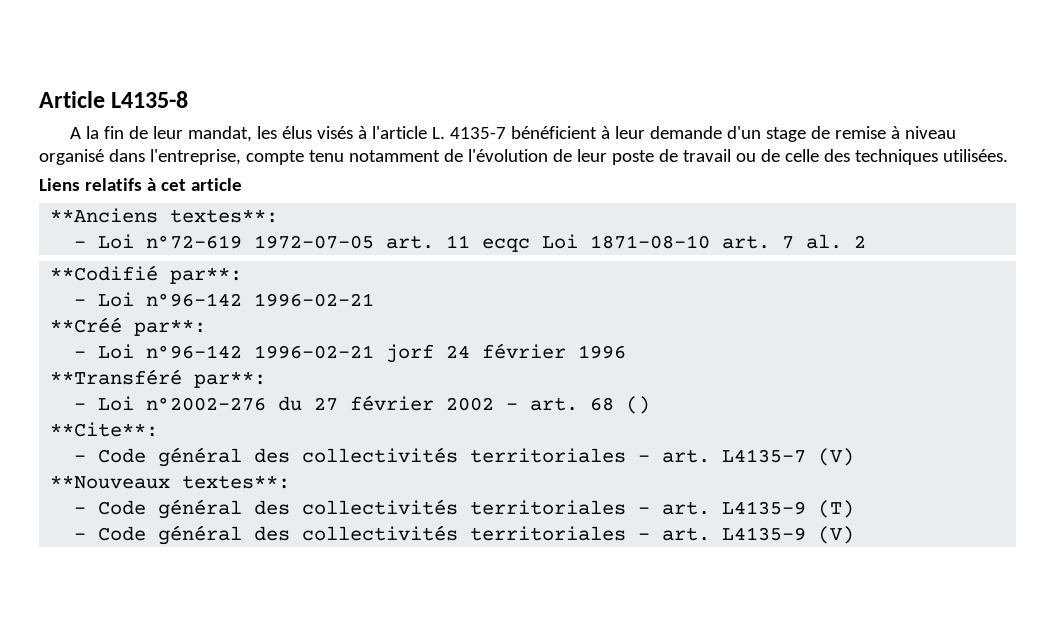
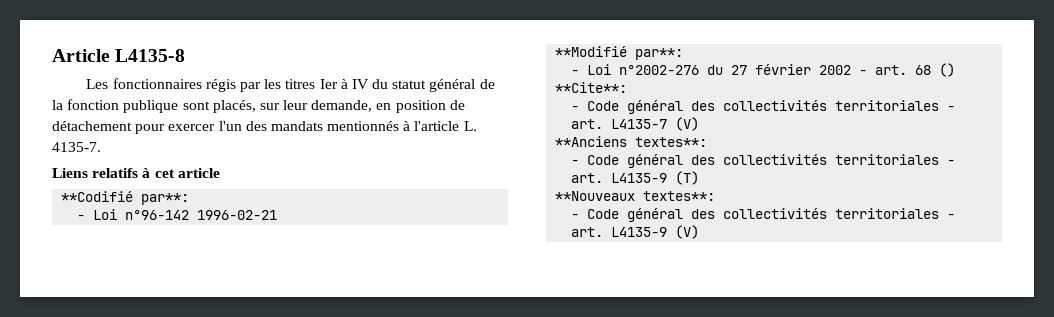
- A la fin de leur mandat, les élus visés à l'article L. 4135-7 bénéficient à leur demande d'un stage de remise à niveau organisé dans l'entreprise, compte tenu notamment de l'évolution de leur poste de travail ou de celle des techniques utilisées.
+ Les fonctionnaires régis par les titres Ier à IV du statut général de la fonction publique sont placés, sur leur demande, en position de détachement pour exercer l'un des mandats mentionnés à l'article L. 4135-7.
- **Anciens textes**:
- - Loi n°72-619 1972-07-05 art. 11 ecqc Loi 1871-08-10 art. 7 al. 2
- **Créé par**:
- - Loi n°96-142 1996-02-21 jorf 24 février 1996
- **Transféré par**:
+ **Modifié par**:
- **Nouveaux textes**:
+ **Anciens textes**:
+ **Nouveaux textes**:

